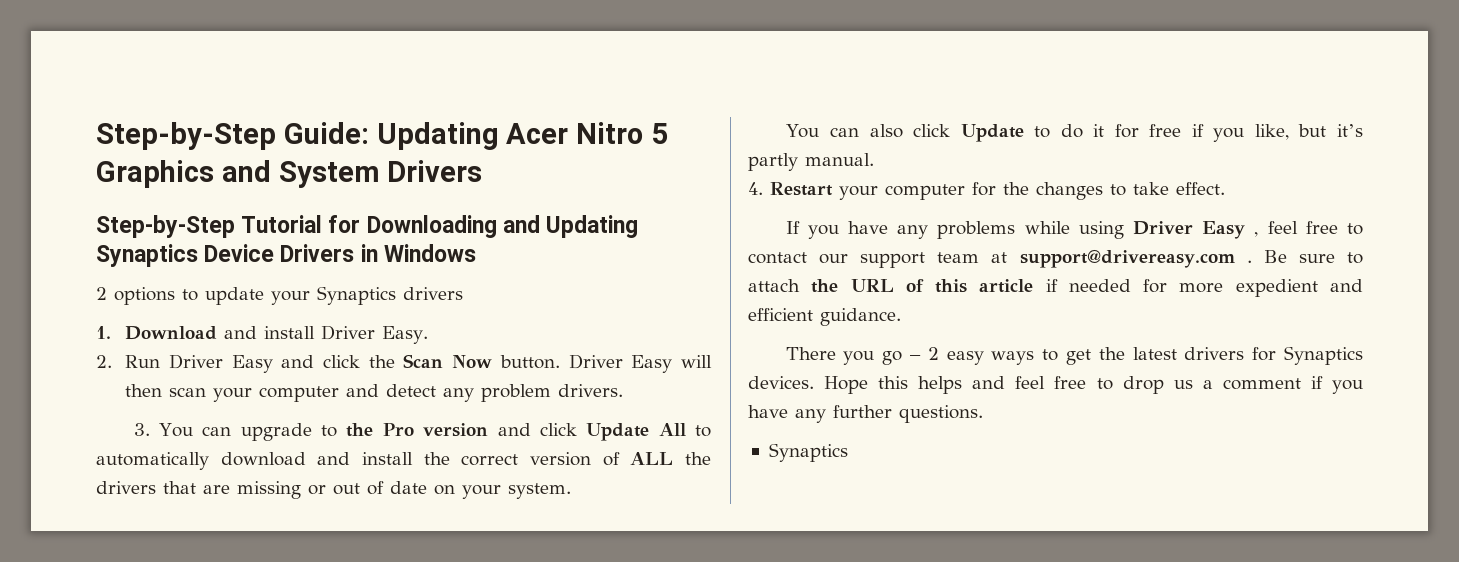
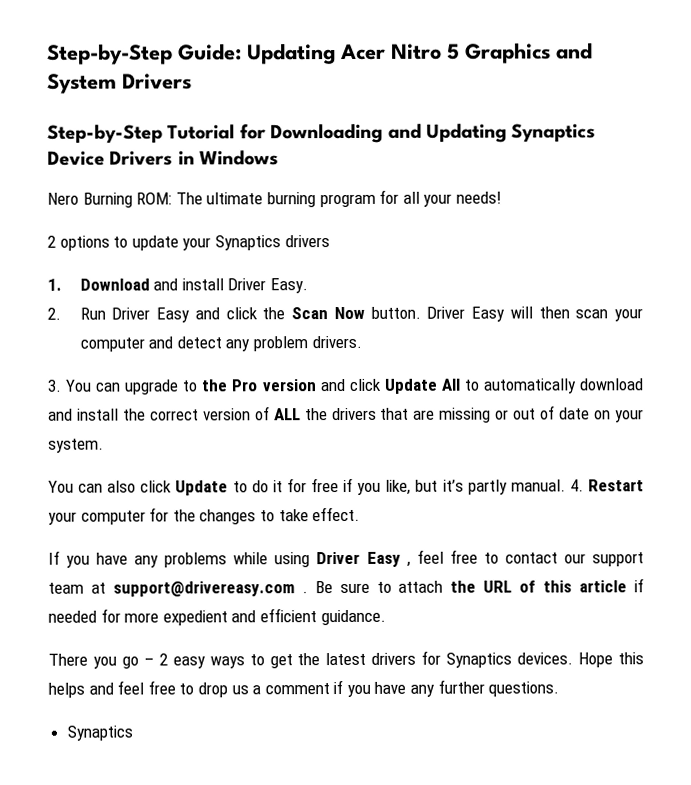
+ Nero Burning ROM: The ultimate burning program for all your needs!
- You can also click Update to do it for free if you like, but it’s partly manual.
- 4. Restart your computer for the changes to take effect.
+ You can also click Update to do it for free if you like, but it’s partly manual. 4. Restart your computer for the changes to take effect.

